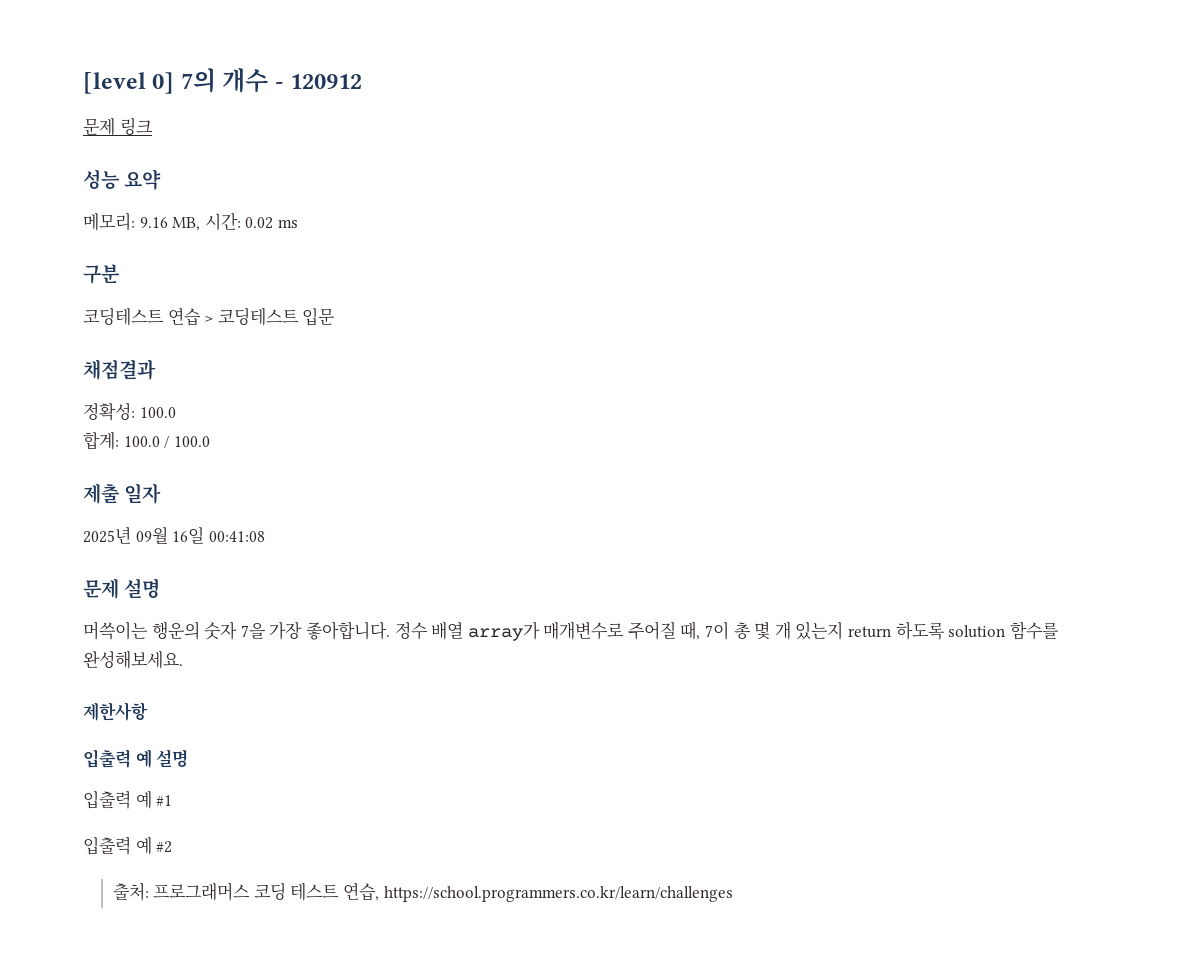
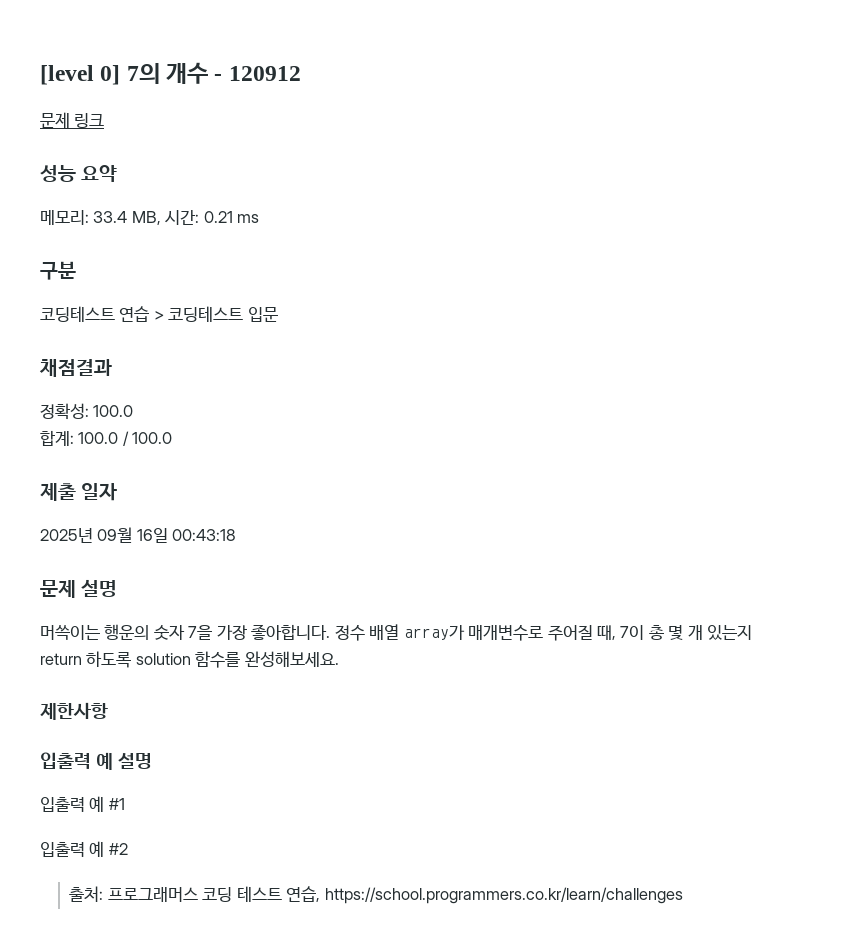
- 메모리: 9.16 MB, 시간: 0.02 ms
+ 메모리: 33.4 MB, 시간: 0.21 ms
- 2025년 09월 16일 00:41:08
+ 2025년 09월 16일 00:43:18

